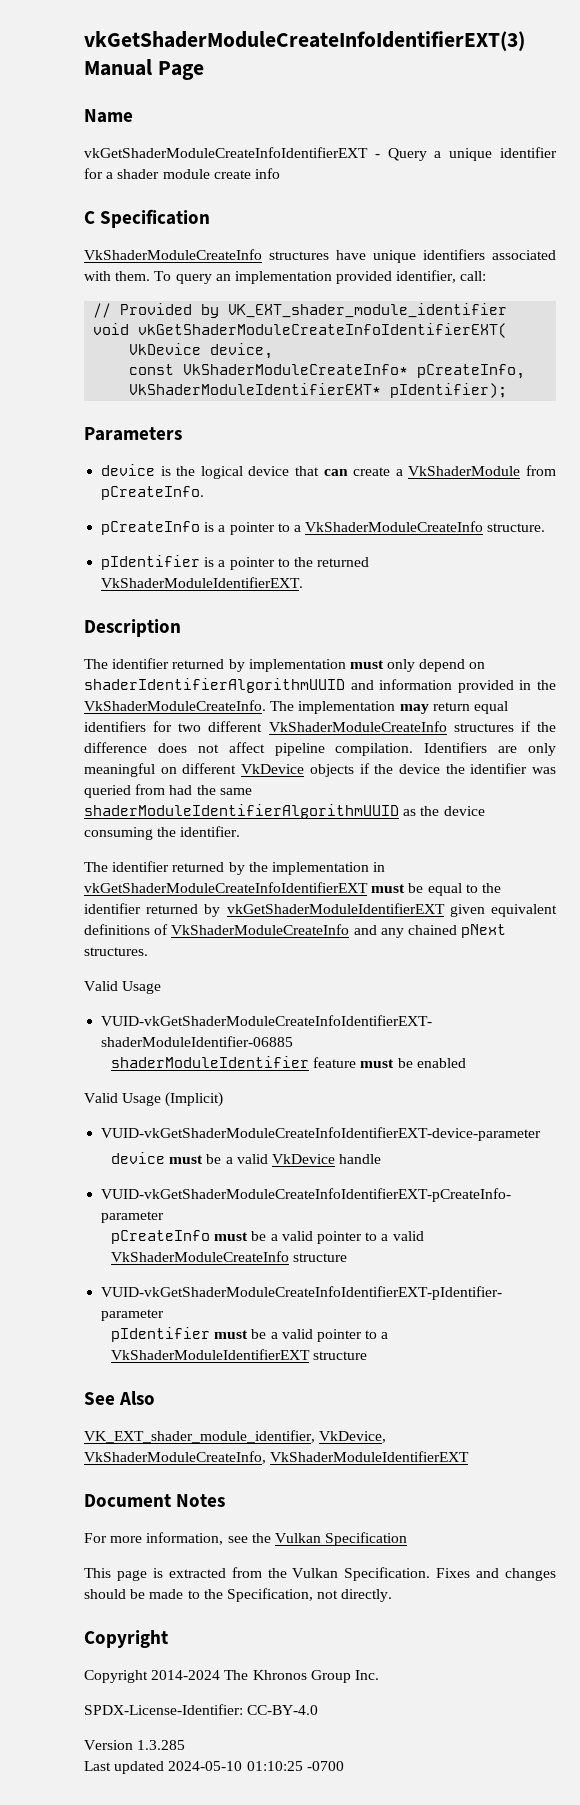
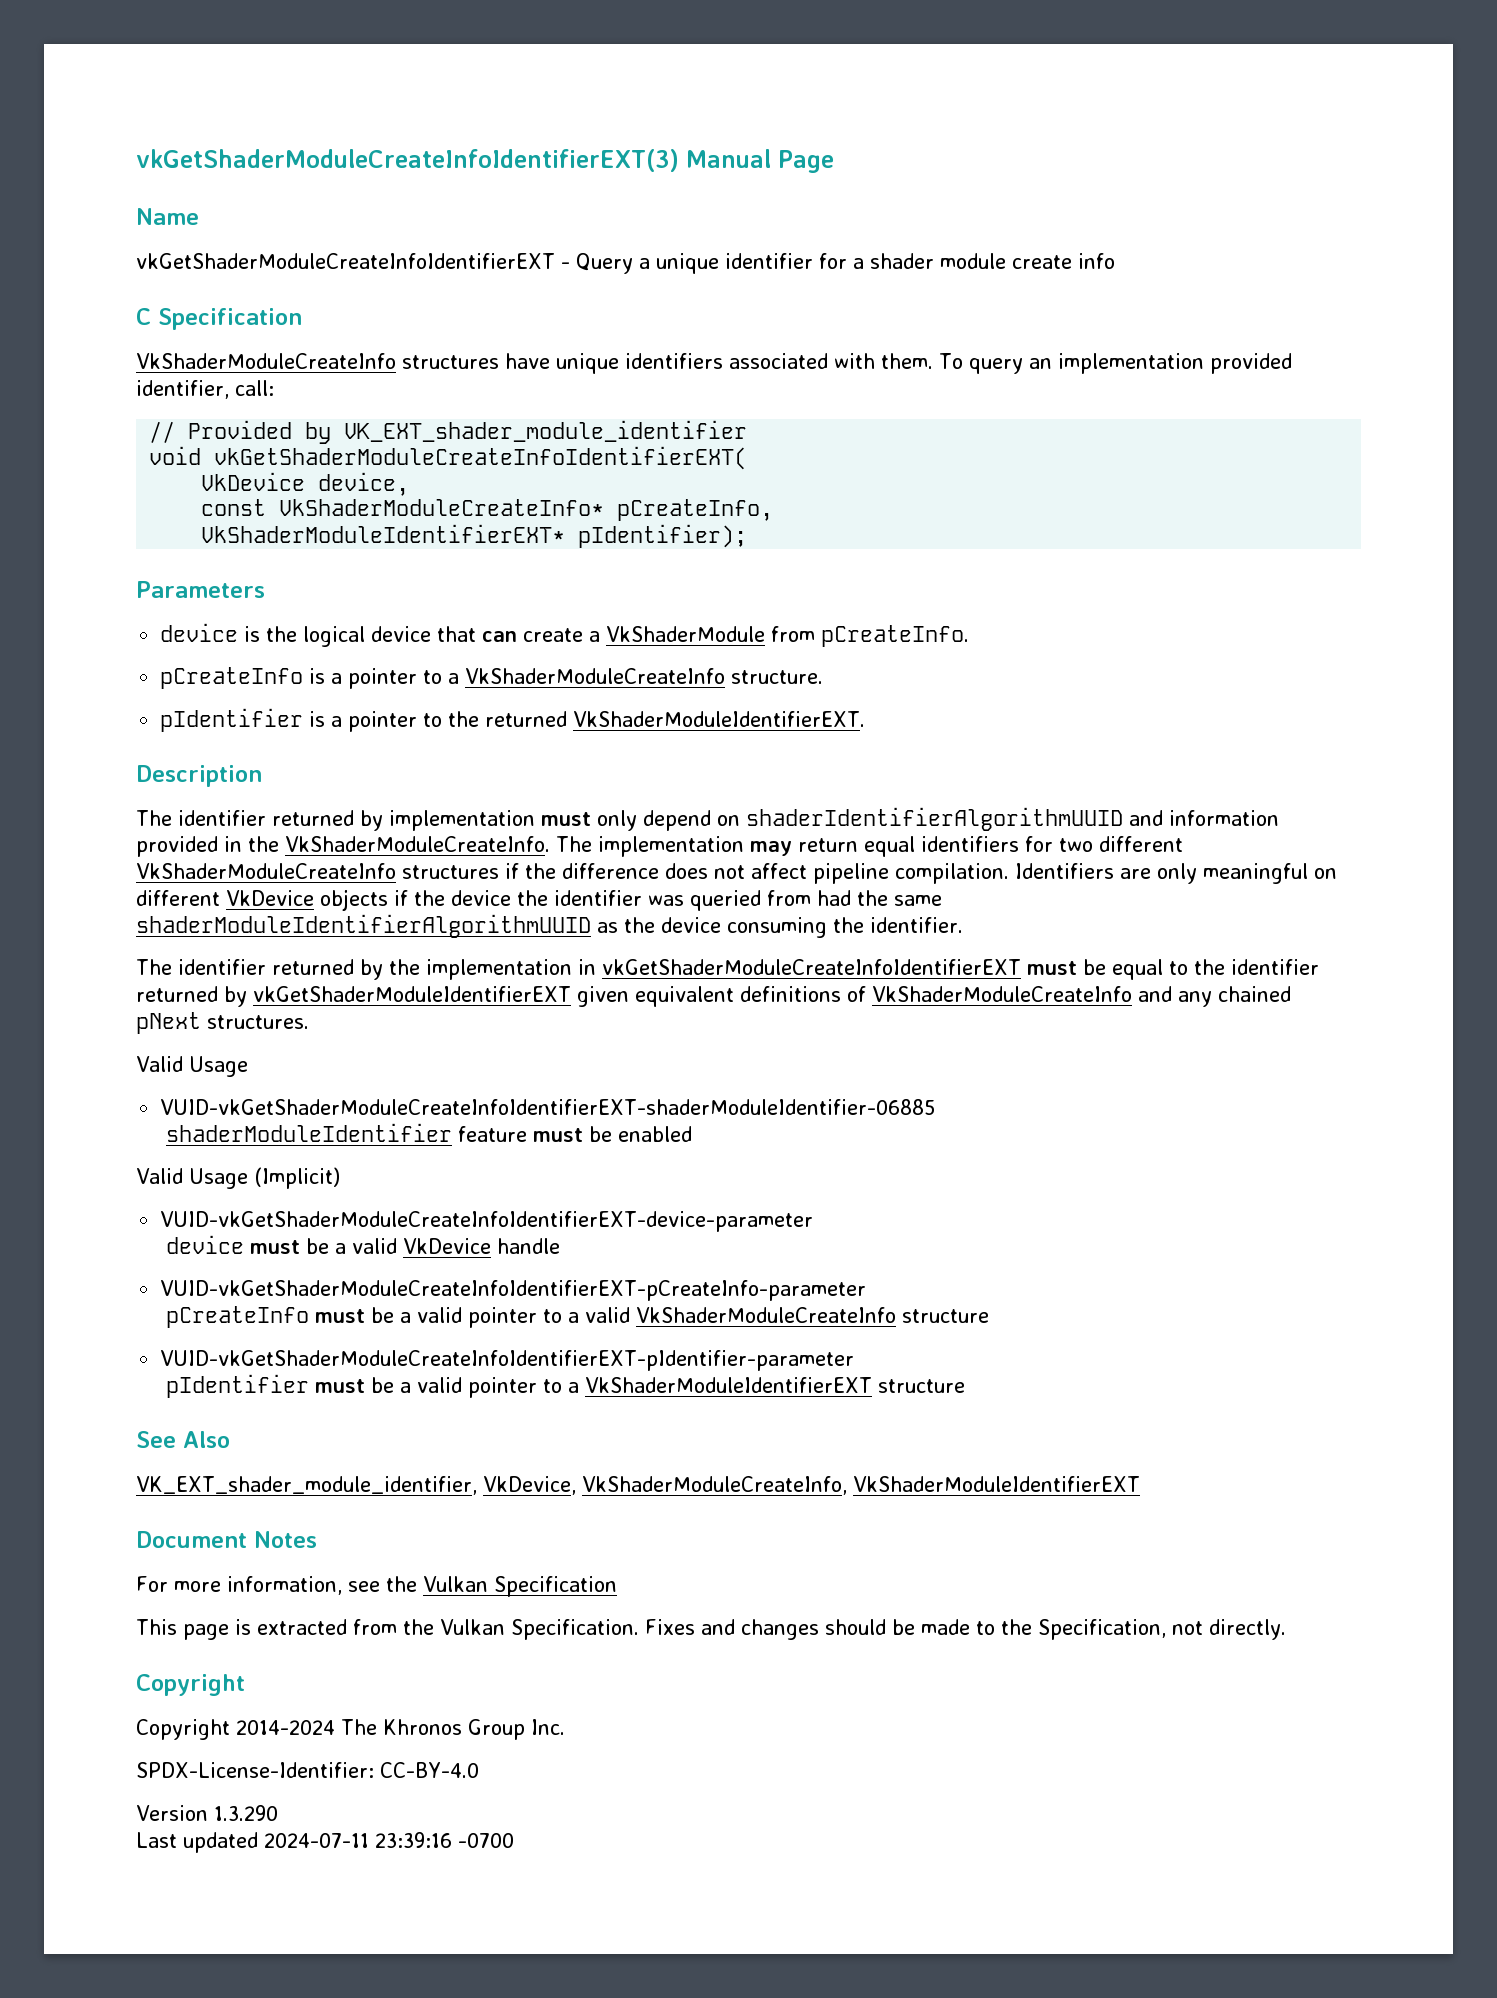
- Version 1.3.285
+ Version 1.3.290
- Last updated 2024-05-10 01:10:25 -0700
+ Last updated 2024-07-11 23:39:16 -0700

